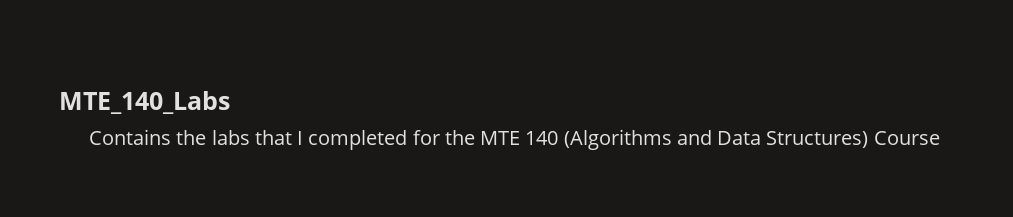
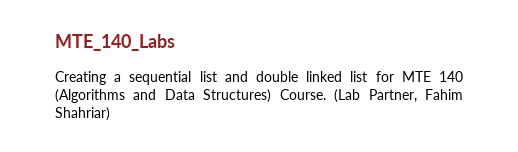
- Contains the labs that I completed for the MTE 140 (Algorithms and Data Structures) Course
+ Creating a sequential list and double linked list for MTE 140 (Algorithms and Data Structures) Course. (Lab Partner, Fahim Shahriar)

